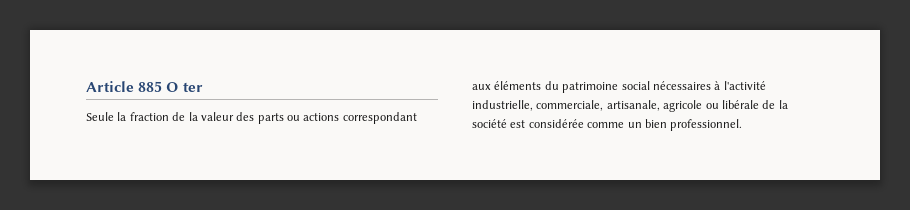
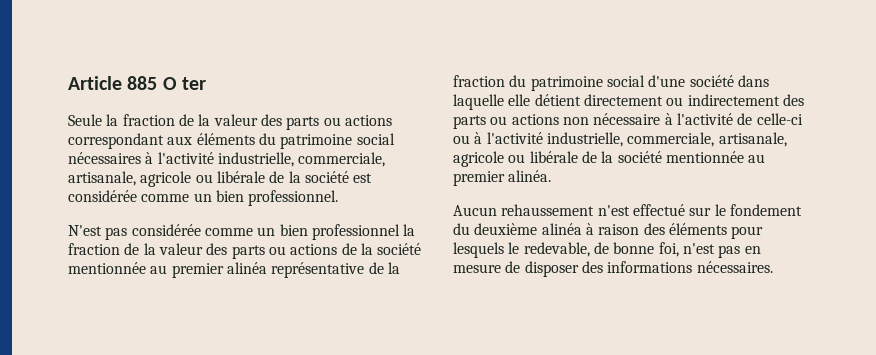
+ N'est pas considérée comme un bien professionnel la fraction de la valeur des parts ou actions de la société mentionnée au premier alinéa représentative de la fraction du patrimoine social d'une société dans laquelle elle détient directement ou indirectement des parts ou actions non nécessaire à l'activité de celle-ci ou à l'activité industrielle, commerciale, artisanale, agricole ou libérale de la société mentionnée au premier alinéa.
+ Aucun rehaussement n'est effectué sur le fondement du deuxième alinéa à raison des éléments pour lesquels le redevable, de bonne foi, n'est pas en mesure de disposer des informations nécessaires.

